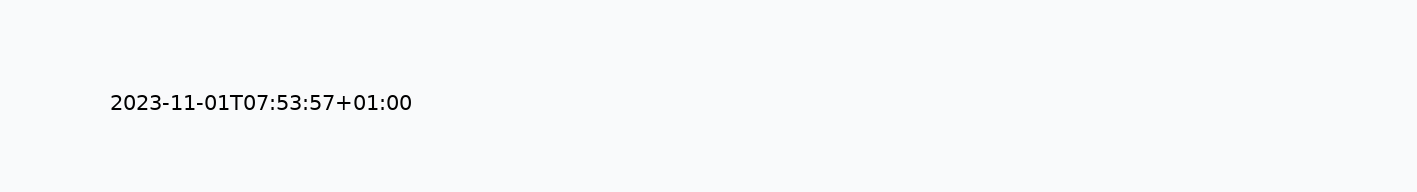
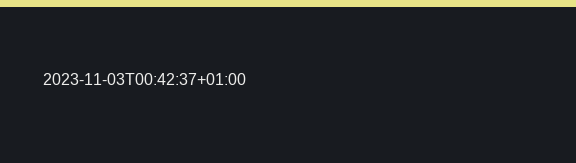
- 2023-11-01T07:53:57+01:00
+ 2023-11-03T00:42:37+01:00

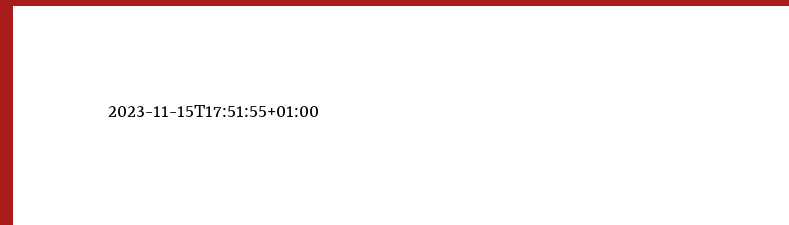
- 2023-11-03T00:42:37+01:00
+ 2023-11-15T17:51:55+01:00

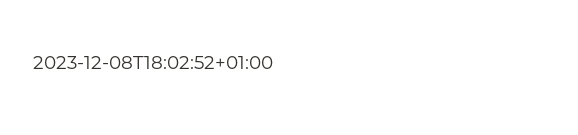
- 2023-11-15T17:51:55+01:00
+ 2023-12-08T18:02:52+01:00

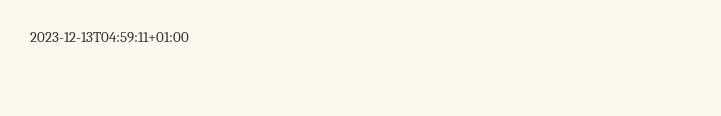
- 2023-12-08T18:02:52+01:00
+ 2023-12-13T04:59:11+01:00

